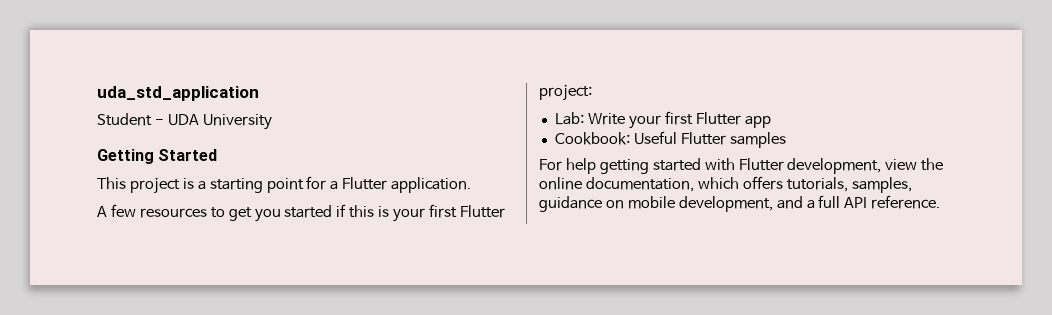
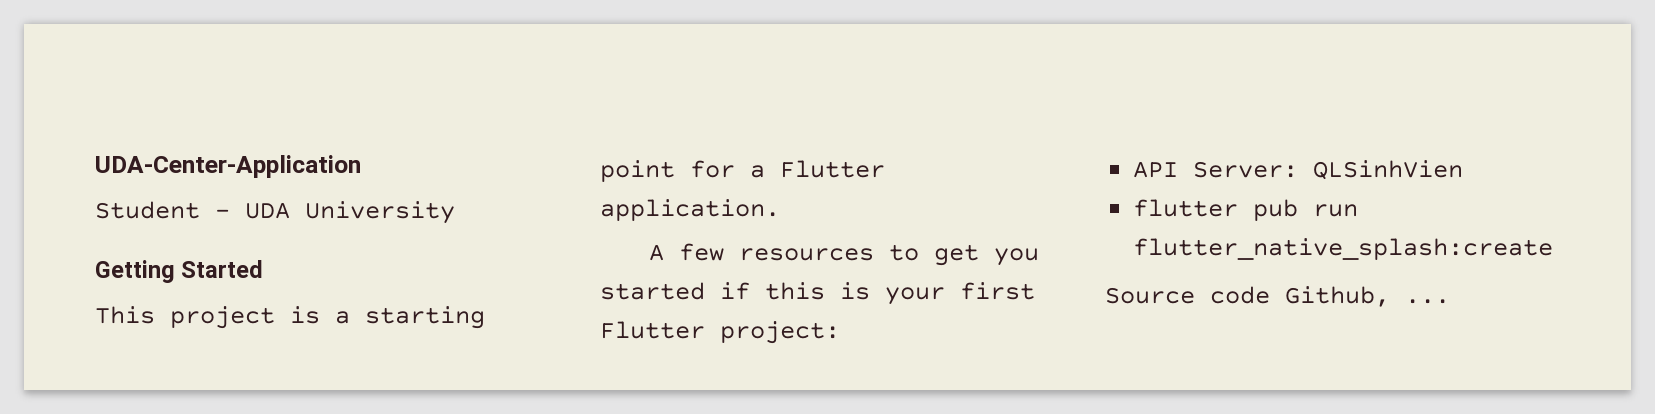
- uda_std_application
+ UDA-Center-Application
- Lab: Write your first Flutter app
- Cookbook: Useful Flutter samples
- For help getting started with Flutter development, view the online documentation, which offers tutorials, samples, guidance on mobile development, and a full API reference.
+ API Server: QLSinhVien
+ flutter pub run flutter_native_splash:create
+ Source code Github, ...

